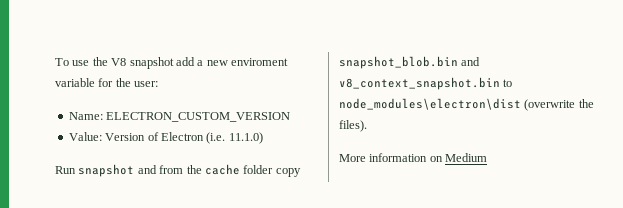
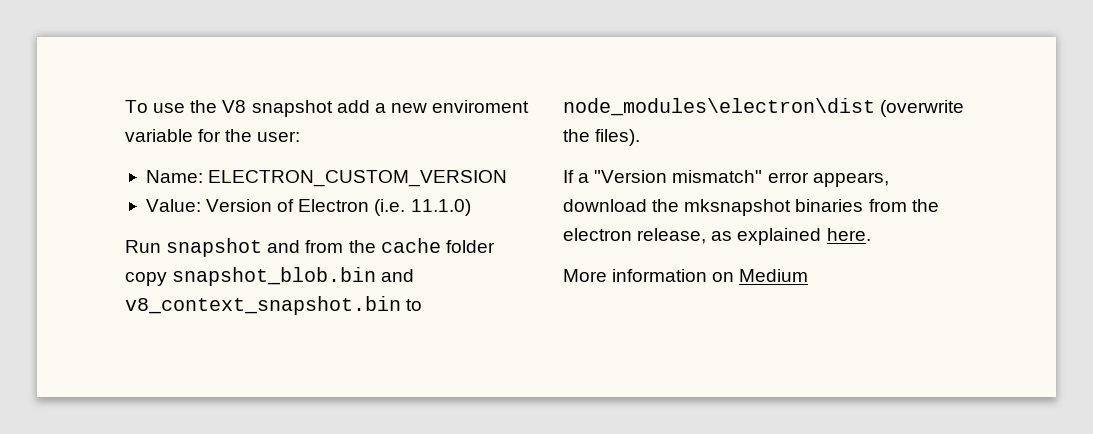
+ If a "Version mismatch" error appears, download the mksnapshot binaries from the electron release, as explained here.

